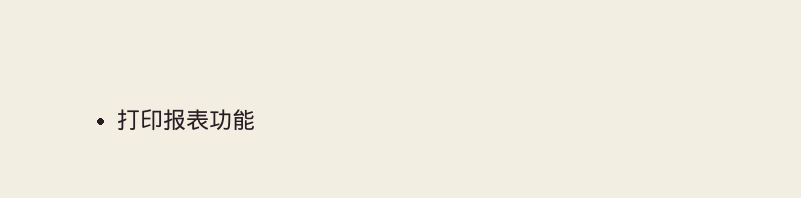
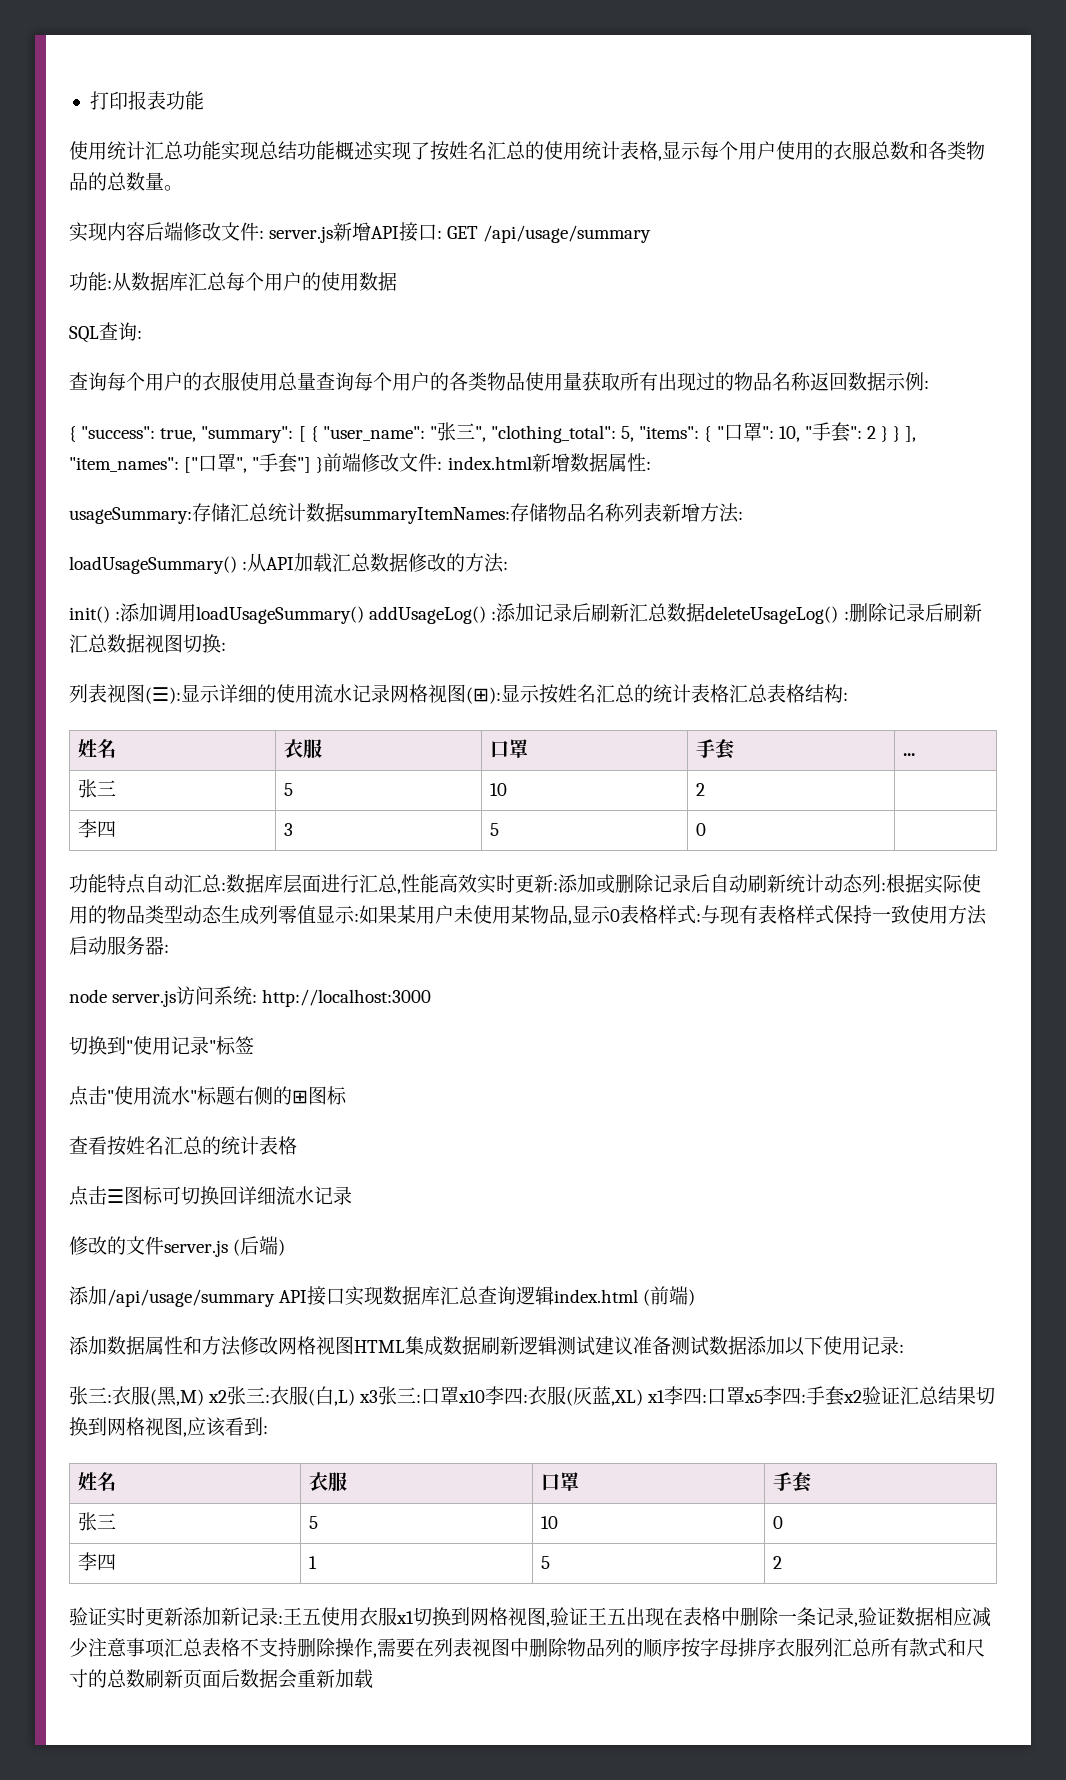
+ 使用统计汇总功能实现总结功能概述实现了按姓名汇总的使用统计表格,显示每个用户使用的衣服总数和各类物品的总数量。
+ 实现内容后端修改文件: server.js新增API接口: GET /api/usage/summary
+ 功能:从数据库汇总每个用户的使用数据
+ SQL查询:
+ 查询每个用户的衣服使用总量查询每个用户的各类物品使用量获取所有出现过的物品名称返回数据示例:
+ { "success": true, "summary": [ { "user_name": "张三", "clothing_total": 5, "items": { "口罩": 10, "手套": 2 } } ], "item_names": ["口罩", "手套"] }前端修改文件: index.html新增数据属性:
+ usageSummary:存储汇总统计数据summaryItemNames:存储物品名称列表新增方法:
+ loadUsageSummary() :从API加载汇总数据修改的方法:
+ init() :添加调用loadUsageSummary() addUsageLog() :添加记录后刷新汇总数据deleteUsageLog() :删除记录后刷新汇总数据视图切换:
+ 列表视图(☰):显示详细的使用流水记录网格视图(⊞):显示按姓名汇总的统计表格汇总表格结构:
+ 姓名 | 衣服 | 口罩 | 手套 | ...
+ 张三 | 5 | 10 | 2 |
+ 李四 | 3 | 5 | 0 |
+ 功能特点自动汇总:数据库层面进行汇总,性能高效实时更新:添加或删除记录后自动刷新统计动态列:根据实际使用的物品类型动态生成列零值显示:如果某用户未使用某物品,显示0表格样式:与现有表格样式保持一致使用方法启动服务器:
+ node server.js访问系统: http://localhost:3000
+ 切换到"使用记录"标签
+ 点击"使用流水"标题右侧的⊞图标
+ 查看按姓名汇总的统计表格
+ 点击☰图标可切换回详细流水记录
+ 修改的文件server.js (后端)
+ 添加/api/usage/summary API接口实现数据库汇总查询逻辑index.html (前端)
+ 添加数据属性和方法修改网格视图HTML集成数据刷新逻辑测试建议准备测试数据添加以下使用记录:
+ 张三:衣服(黑,M) x2张三:衣服(白,L) x3张三:口罩x10李四:衣服(灰蓝,XL) x1李四:口罩x5李四:手套x2验证汇总结果切换到网格视图,应该看到:
+ 姓名 | 衣服 | 口罩 | 手套
+ 张三 | 5 | 10 | 0
+ 李四 | 1 | 5 | 2
+ 验证实时更新添加新记录:王五使用衣服x1切换到网格视图,验证王五出现在表格中删除一条记录,验证数据相应减少注意事项汇总表格不支持删除操作,需要在列表视图中删除物品列的顺序按字母排序衣服列汇总所有款式和尺寸的总数刷新页面后数据会重新加载

